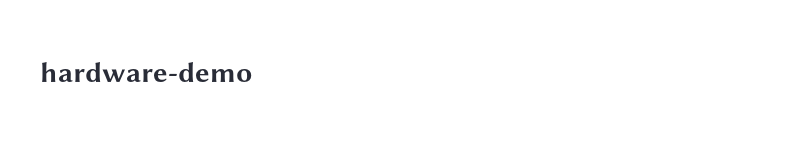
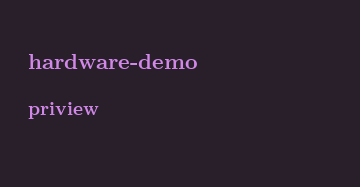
+ priview

